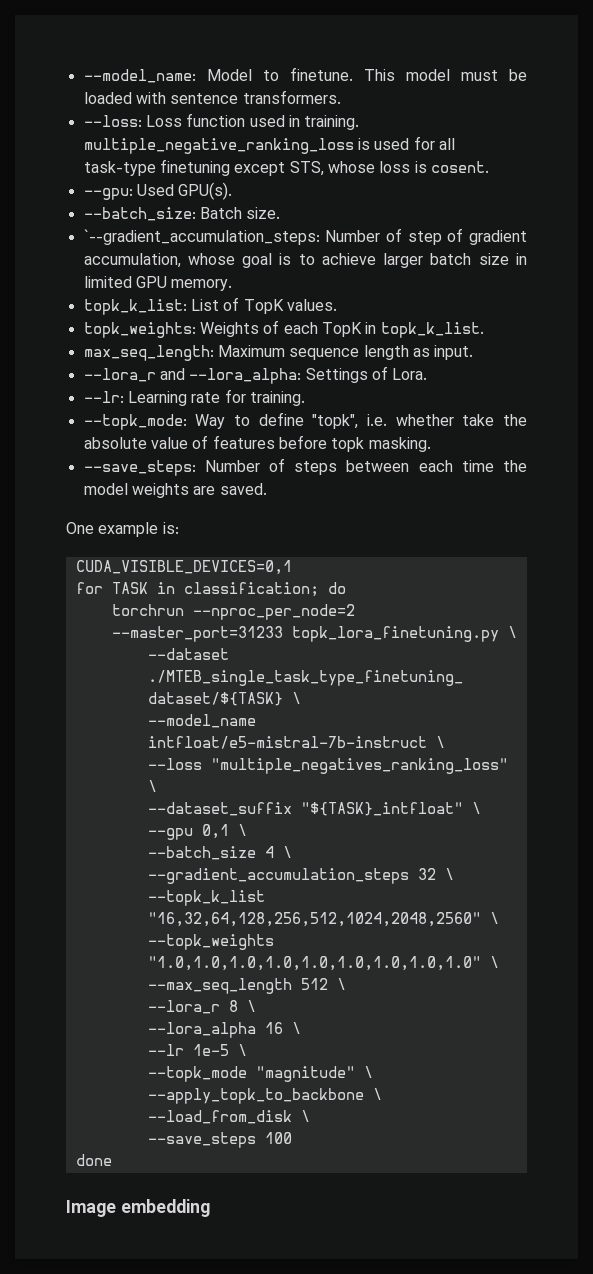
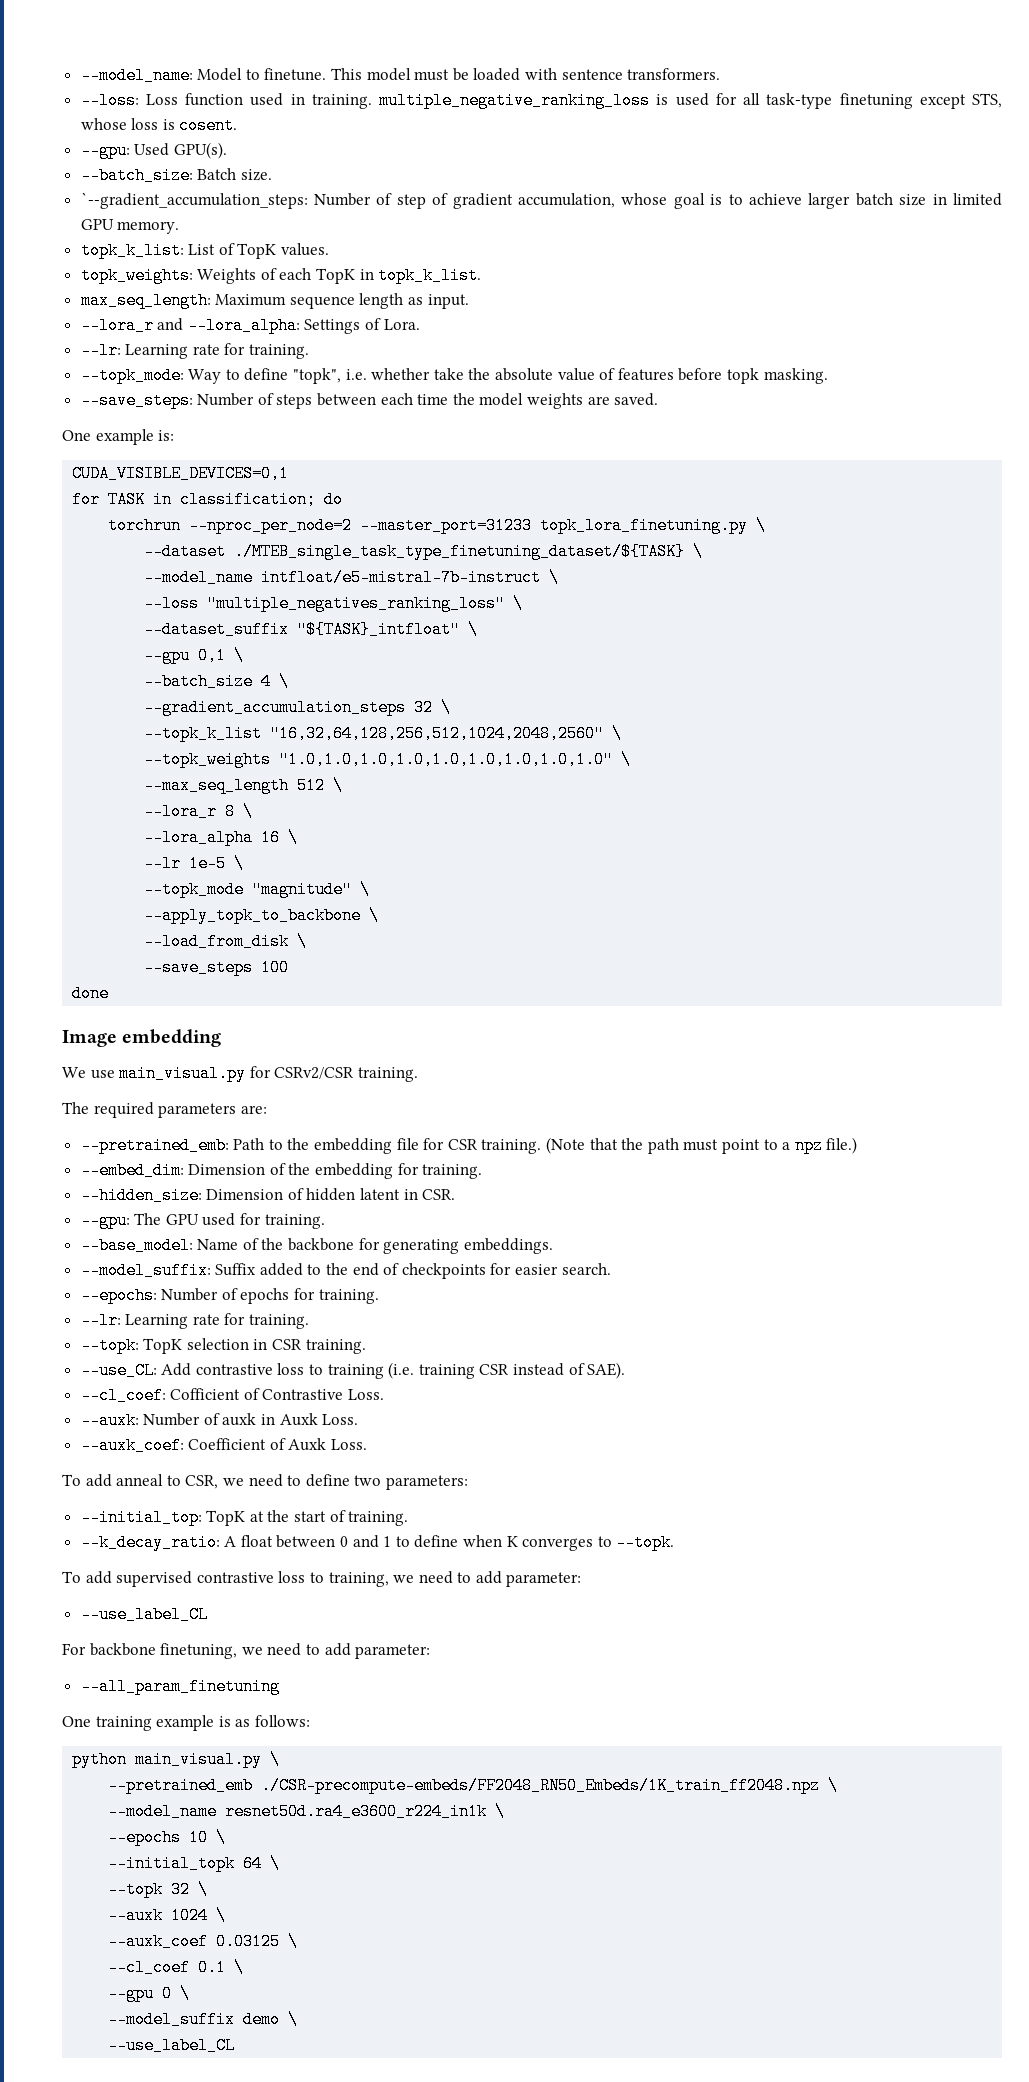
+ We use main_visual.py for CSRv2/CSR training.
+ The required parameters are:
+ --pretrained_emb: Path to the embedding file for CSR training. (Note that the path must point to a npz file.)
+ --embed_dim: Dimension of the embedding for training.
+ --hidden_size: Dimension of hidden latent in CSR.
+ --gpu: The GPU used for training.
+ --base_model: Name of the backbone for generating embeddings.
+ --model_suffix: Suffix added to the end of checkpoints for easier search.
+ --epochs: Number of epochs for training.
+ --lr: Learning rate for training.
+ --topk: TopK selection in CSR training.
+ --use_CL: Add contrastive loss to training (i.e. training CSR instead of SAE).
+ --cl_coef: Cofficient of Contrastive Loss.
+ --auxk: Number of auxk in Auxk Loss.
+ --auxk_coef: Coefficient of Auxk Loss.
+ To add anneal to CSR, we need to define two parameters:
+ --initial_top: TopK at the start of training.
+ --k_decay_ratio: A float between 0 and 1 to define when K converges to --topk.
+ To add supervised contrastive loss to training, we need to add parameter:
+ --use_label_CL
+ For backbone finetuning, we need to add parameter:
+ --all_param_finetuning
+ One training example is as follows:
+ python main_visual.py \
+ --pretrained_emb ./CSR-precompute-embeds/FF2048_RN50_Embeds/1K_train_ff2048.npz \
+ --model_name resnet50d.ra4_e3600_r224_in1k \
+ --epochs 10 \
+ --initial_topk 64 \
+ --topk 32 \
+ --auxk 1024 \
+ --auxk_coef 0.03125 \
+ --cl_coef 0.1 \
+ --gpu 0 \
+ --model_suffix demo \
+ --use_label_CL

